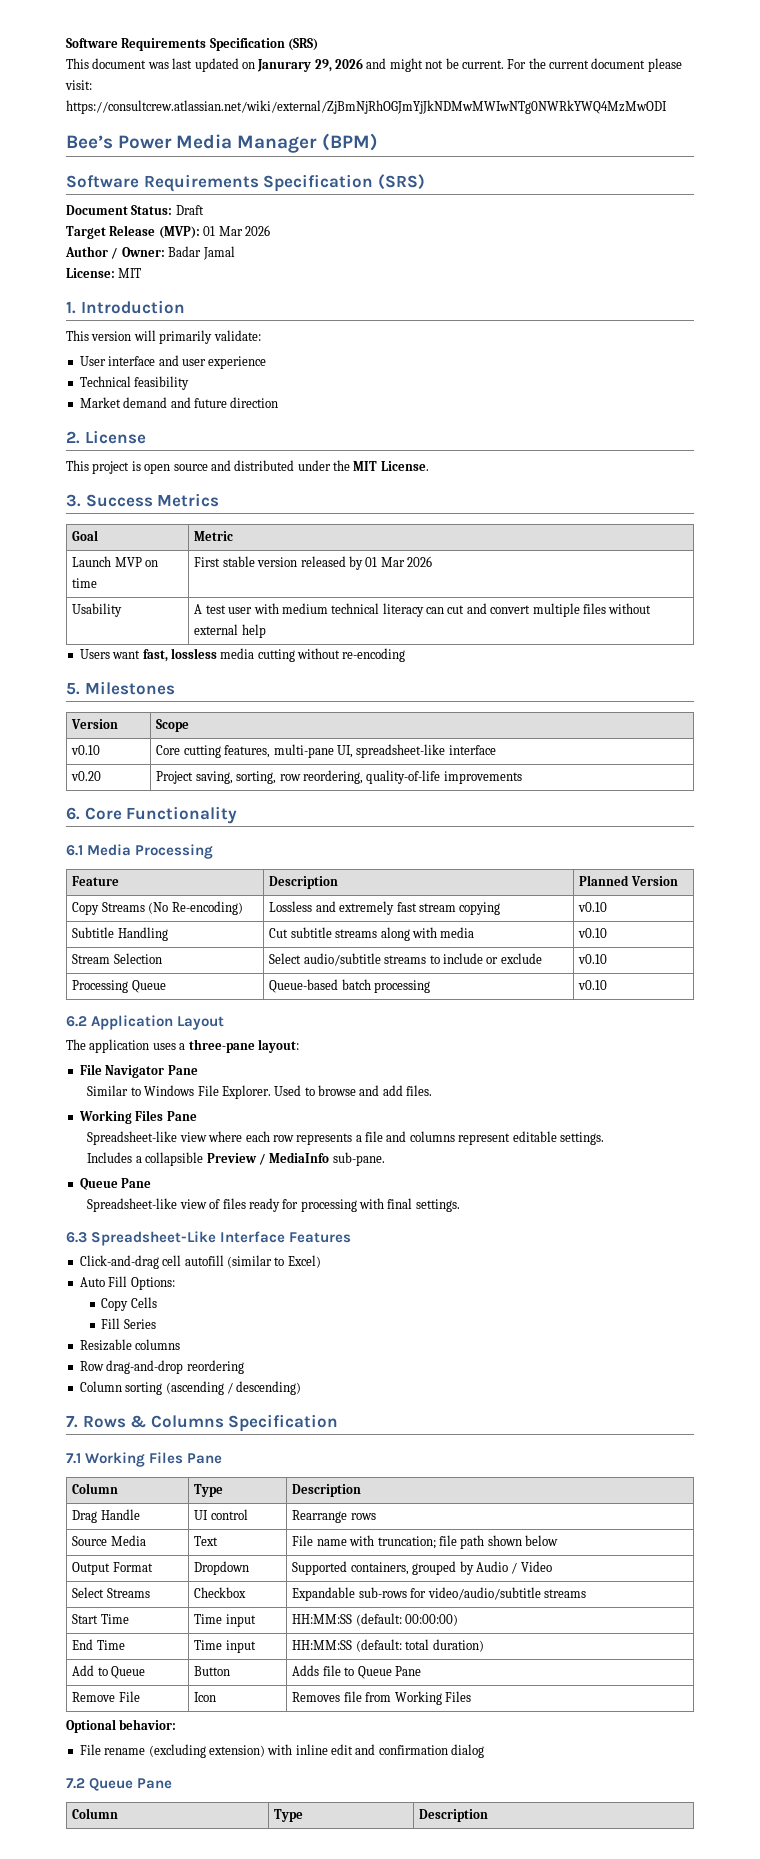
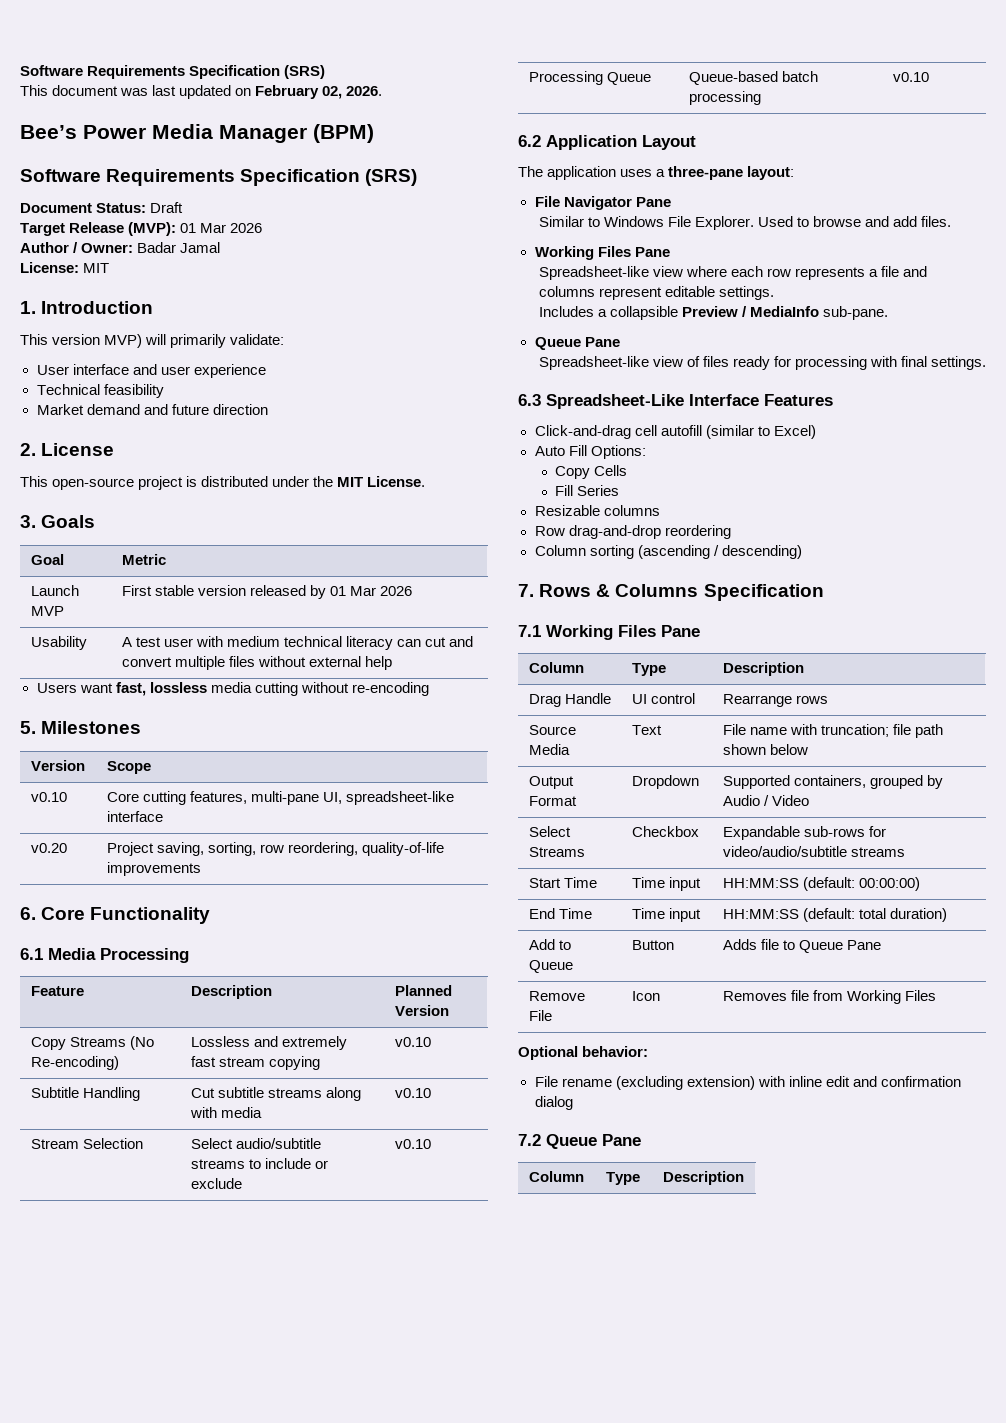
- This document was last updated on Janurary 29, 2026 and might not be current. For the current document please visit: https://consultcrew.atlassian.net/wiki/external/ZjBmNjRhOGJmYjJkNDMwMWIwNTg0NWRkYWQ4MzMwODI
+ This document was last updated on February 02, 2026.
- This version will primarily validate:
+ This version MVP) will primarily validate:
- This project is open source and distributed under the MIT License.
+ This open-source project is distributed under the MIT License.
- 3. Success Metrics
+ 3. Goals
- Launch MVP on time | First stable version released by 01 Mar 2026
+ Launch MVP | First stable version released by 01 Mar 2026

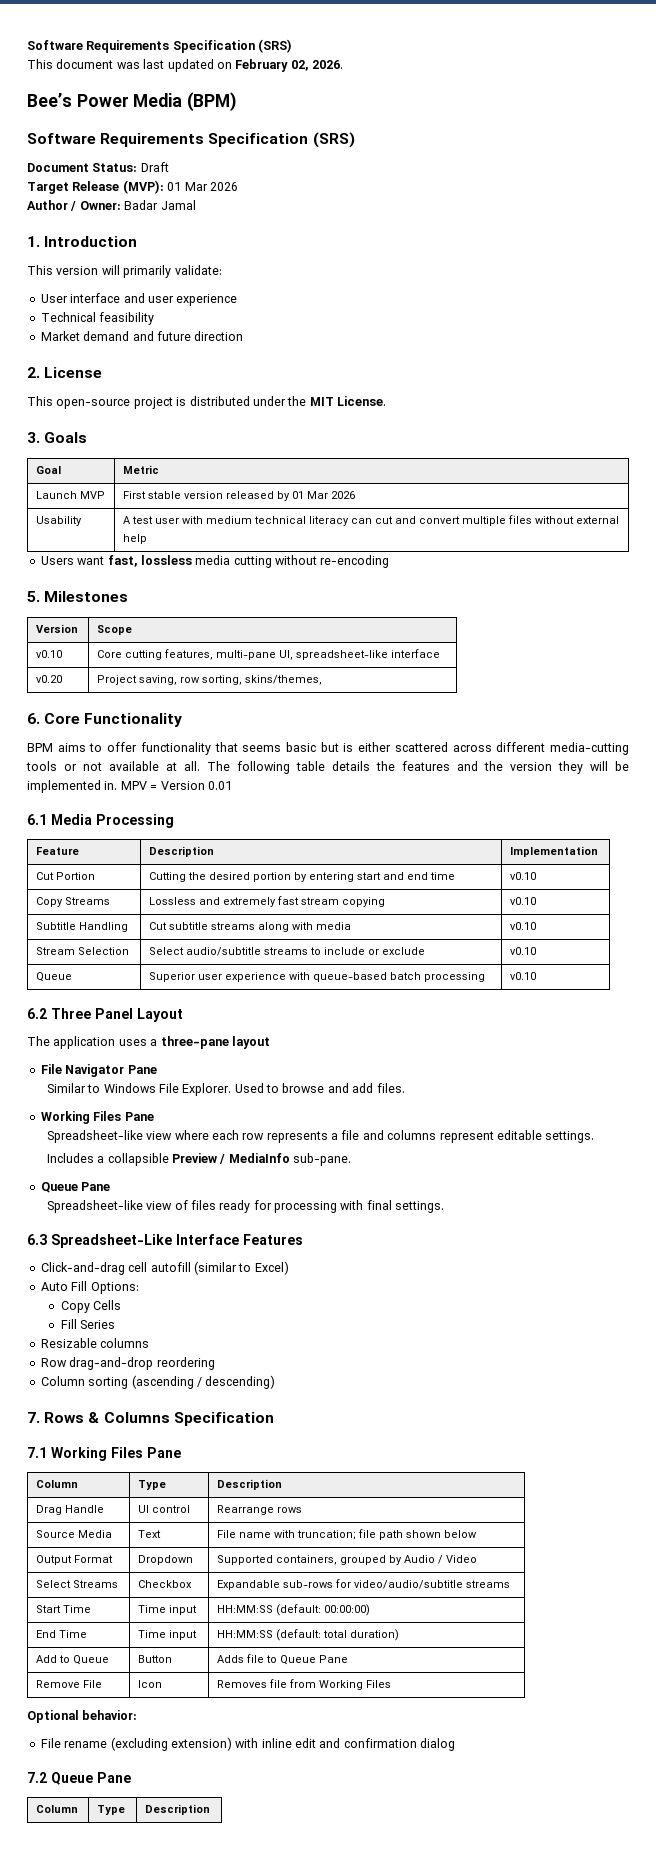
- Bee’s Power Media Manager (BPM)
+ Bee’s Power Media (BPM)
- License: MIT
- This version MVP) will primarily validate:
+ This version will primarily validate:
- v0.20 | Project saving, sorting, row reordering, quality-of-life improvements
+ v0.20 | Project saving, row sorting, skins/themes,
  6. Core Functionality
+ BPM aims to offer functionality that seems basic but is either scattered across different media-cutting tools or not available at all. The following table details the features and the version they will be implemented in. MPV = Version 0.01
- Feature | Description | Planned Version
+ Feature | Description | Implementation
+ Cut Portion | Cutting the desired portion by entering start and end time | v0.10
- Copy Streams (No Re-encoding) | Lossless and extremely fast stream copying | v0.10
+ Copy Streams | Lossless and extremely fast stream copying | v0.10
- Processing Queue | Queue-based batch processing | v0.10
+ Queue | Superior user experience with queue-based batch processing | v0.10
- 6.2 Application Layout
+ 6.2 Three Panel Layout
- The application uses a three-pane layout:
+ The application uses a three-pane layout

